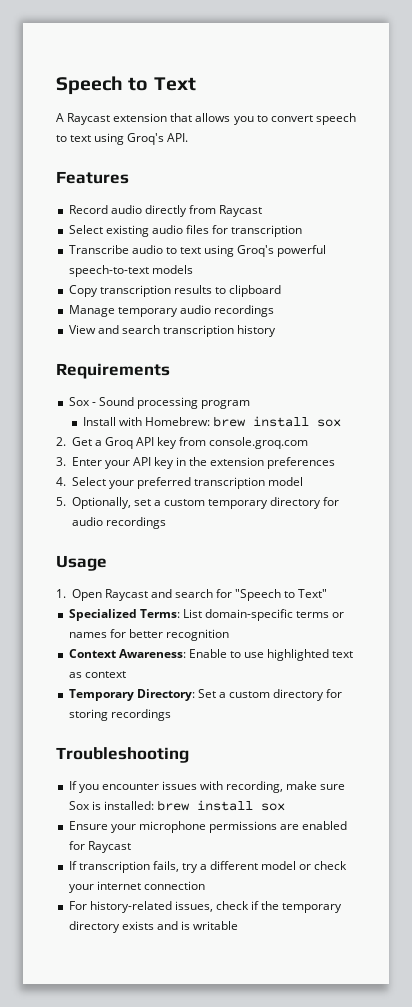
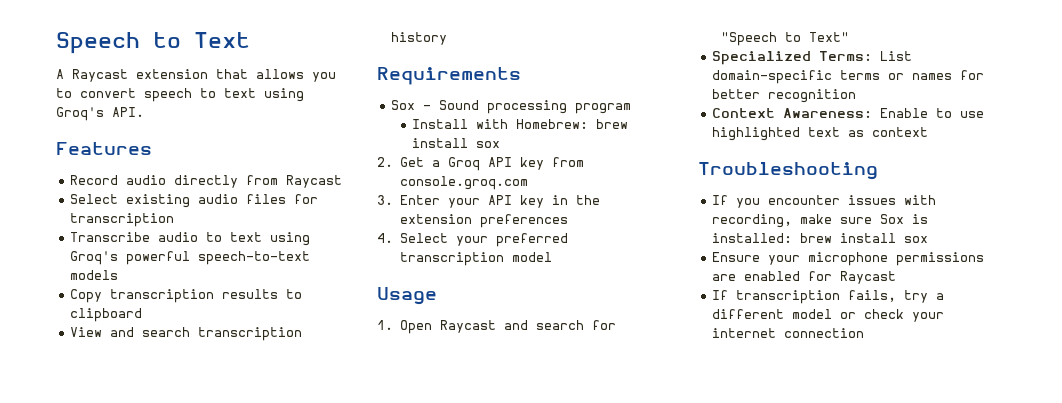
- Manage temporary audio recordings
- 5. Optionally, set a custom temporary directory for audio recordings
- Temporary Directory: Set a custom directory for storing recordings
- For history-related issues, check if the temporary directory exists and is writable

